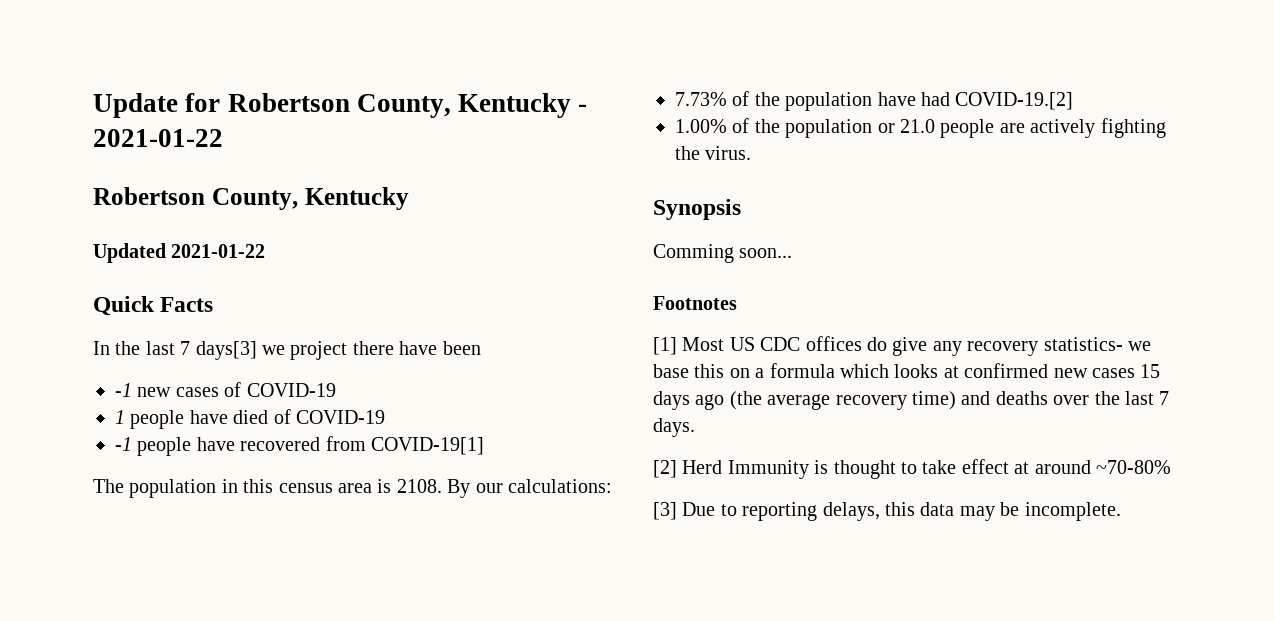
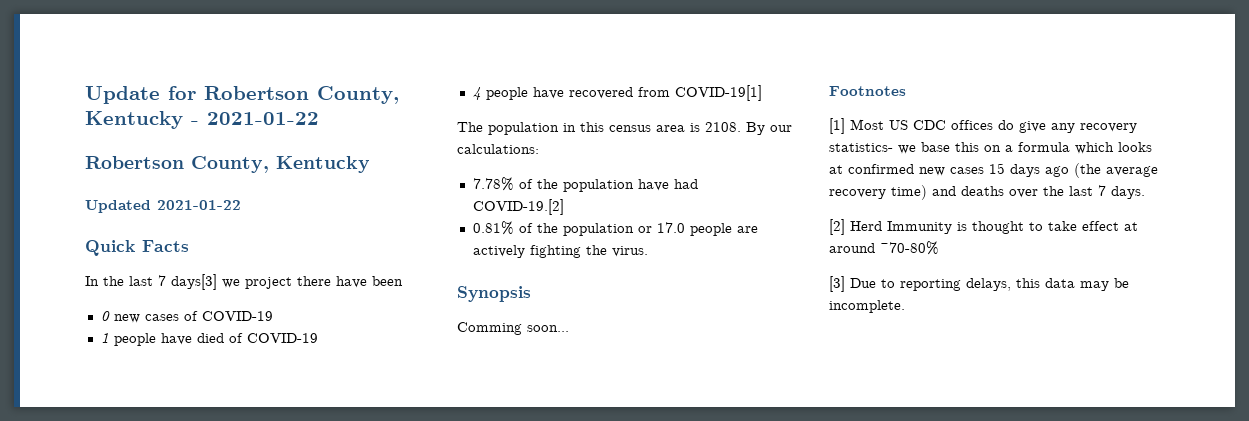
- -1 new cases of COVID-19
+ 0 new cases of COVID-19
- -1 people have recovered from COVID-19[1]
+ 4 people have recovered from COVID-19[1]
- 7.73% of the population have had COVID-19.[2]
+ 7.78% of the population have had COVID-19.[2]
- 1.00% of the population or 21.0 people are actively fighting the virus.
+ 0.81% of the population or 17.0 people are actively fighting the virus.

